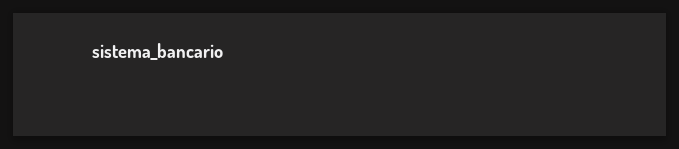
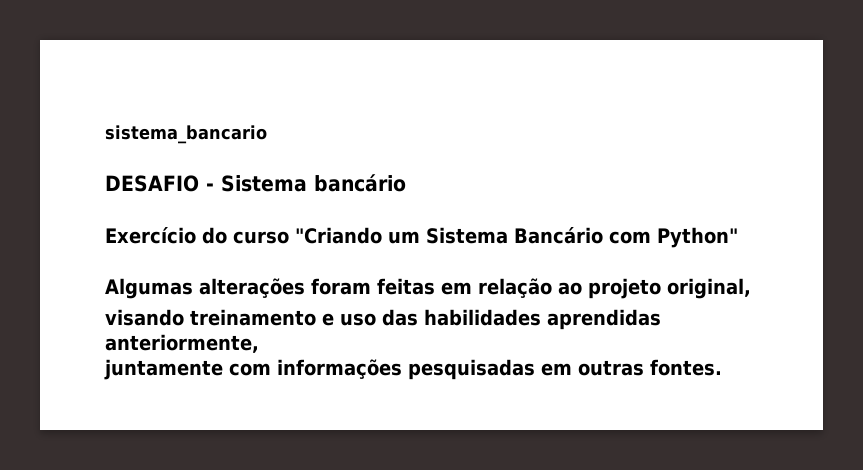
+ DESAFIO - Sistema bancário
+ Exercício do curso "Criando um Sistema Bancário com Python"
+ Algumas alterações foram feitas em relação ao projeto original,
+ visando treinamento e uso das habilidades aprendidas anteriormente,
+ juntamente com informações pesquisadas em outras fontes.

